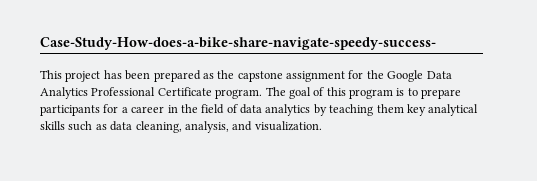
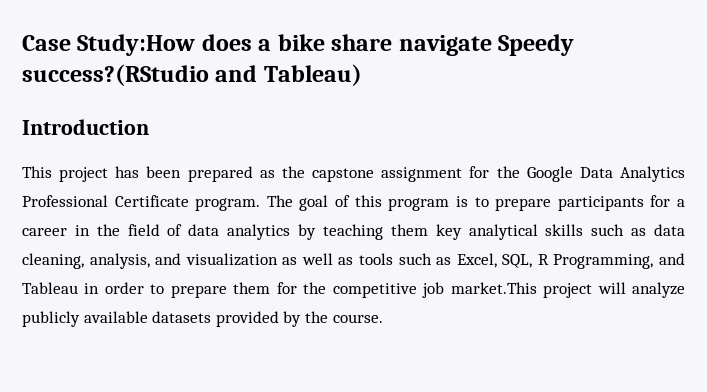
- Case-Study-How-does-a-bike-share-navigate-speedy-success-
+ Case Study:How does a bike share navigate Speedy success?(RStudio and Tableau)
+ Introduction
- The goal of this program is to prepare participants for a career in the field of data analytics by teaching them key analytical skills such as data cleaning, analysis, and visualization.
+ The goal of this program is to prepare participants for a career in the field of data analytics by teaching them key analytical skills such as data cleaning, analysis, and visualization as well as tools such as Excel, SQL, R Programming, and Tableau in order to prepare them for the competitive job market.This project will analyze publicly available datasets provided by the course.

